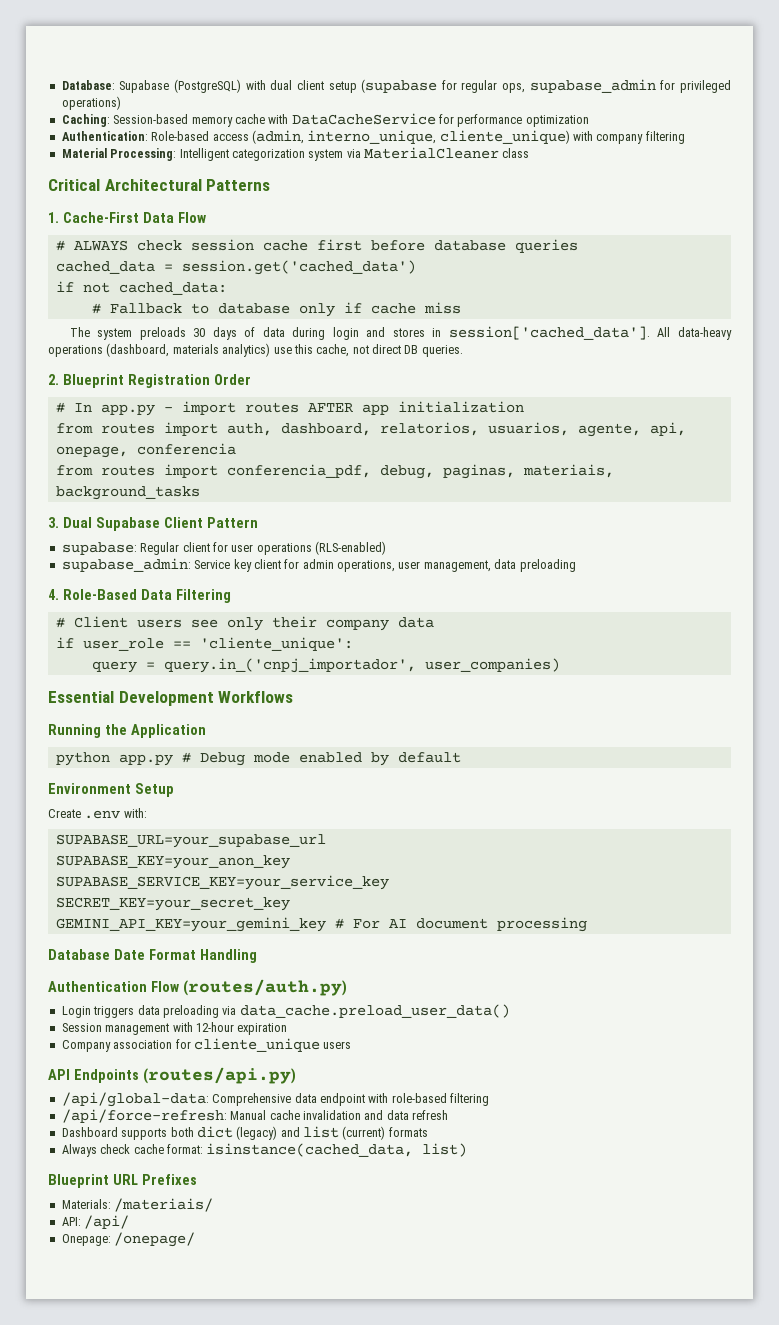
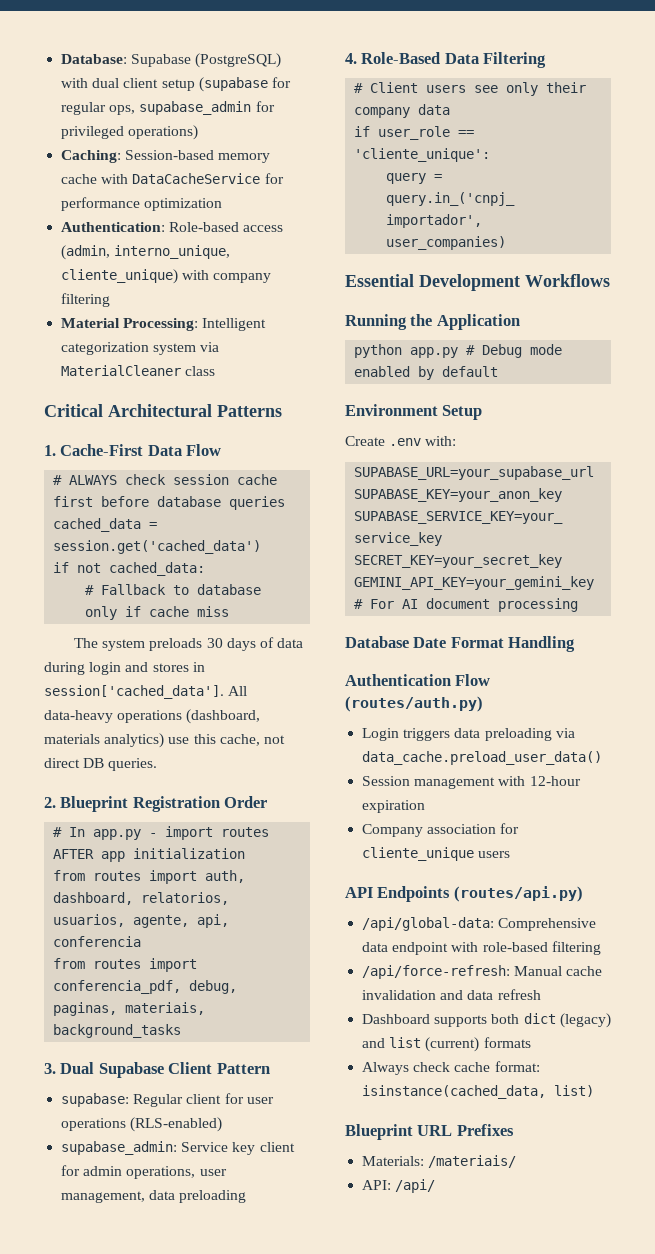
- from routes import auth, dashboard, relatorios, usuarios, agente, api, onepage, conferencia
+ from routes import auth, dashboard, relatorios, usuarios, agente, api, conferencia
- Onepage: /onepage/

